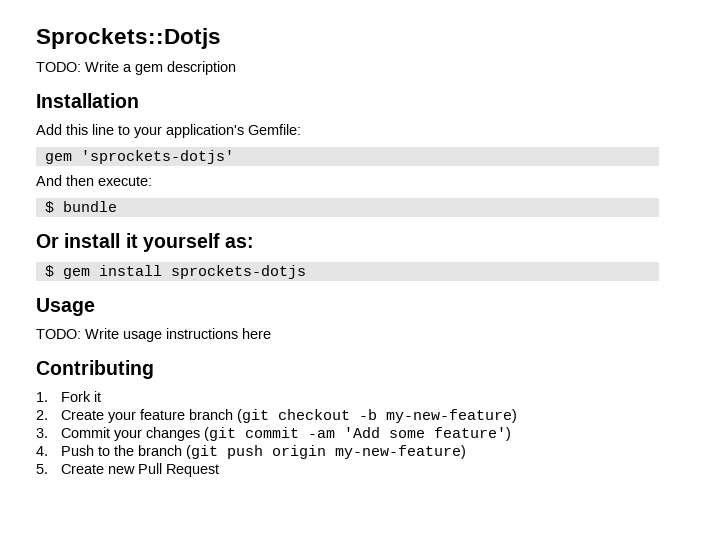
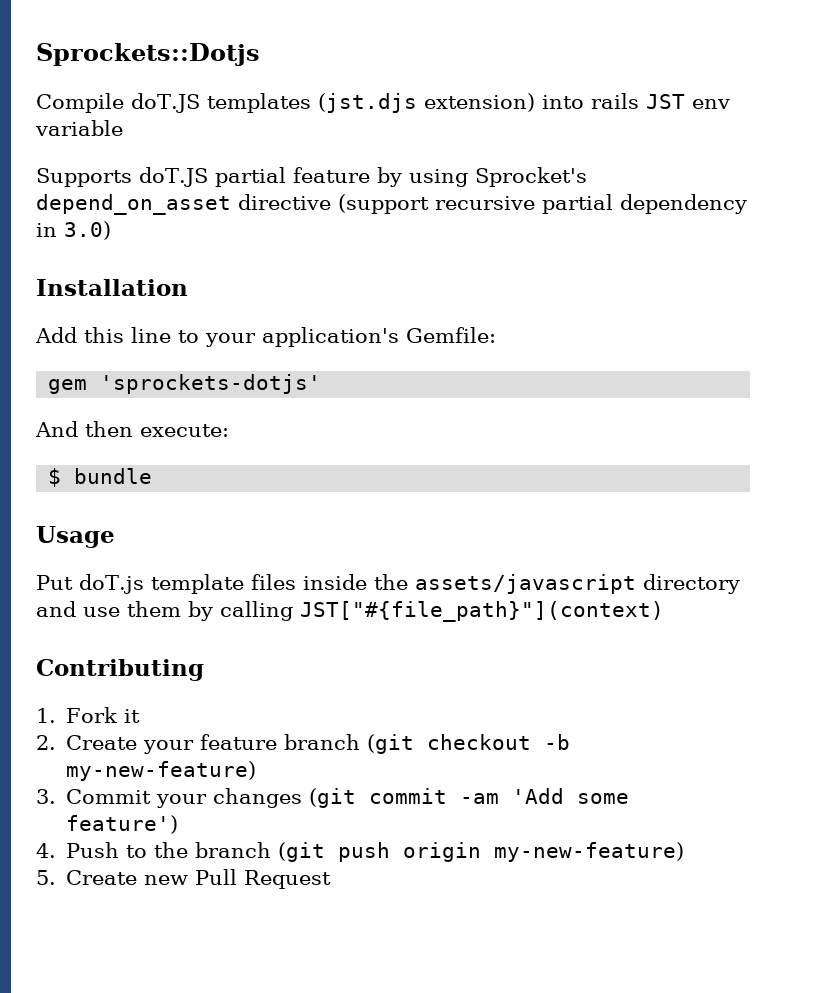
- TODO: Write a gem description
+ Compile doT.JS templates (jst.djs extension) into rails JST env variable
+ Supports doT.JS partial feature by using Sprocket's depend_on_asset directive (support recursive partial dependency in 3.0)
- Or install it yourself as:
- $ gem install sprockets-dotjs
  Usage
- TODO: Write usage instructions here
+ Put doT.js template files inside the assets/javascript directory and use them by calling JST["#{file_path}"](context)

